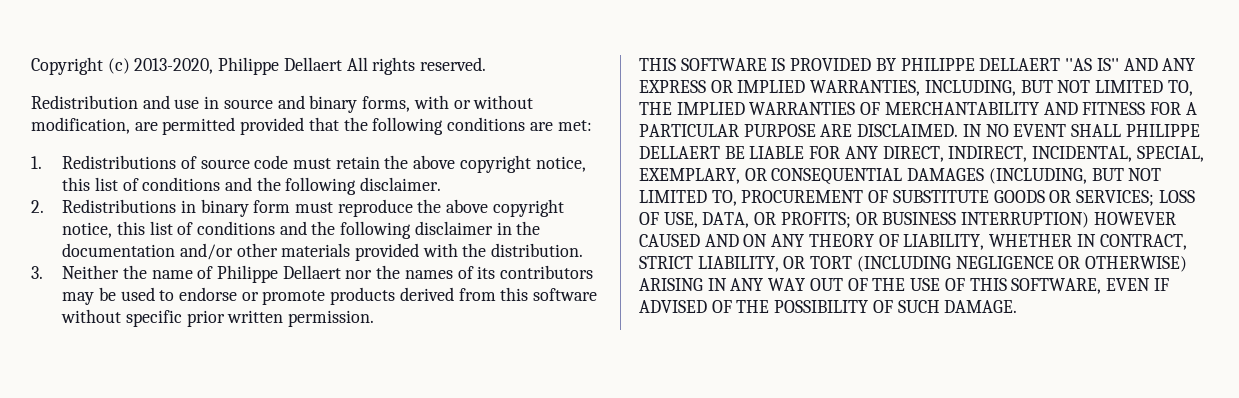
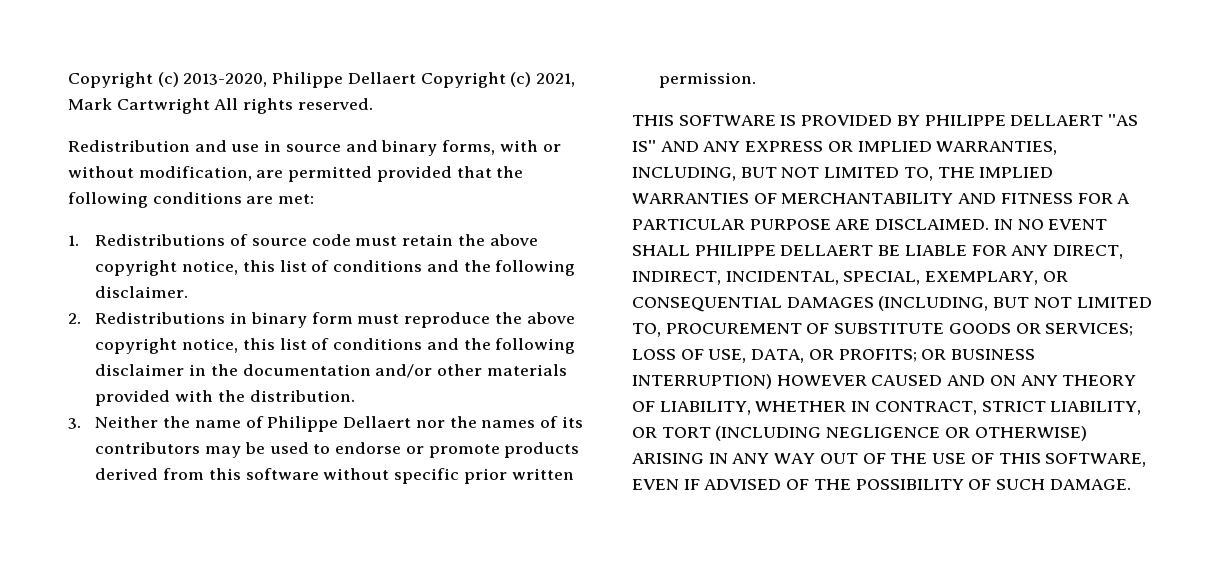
- Copyright (c) 2013-2020, Philippe Dellaert All rights reserved.
+ Copyright (c) 2013-2020, Philippe Dellaert Copyright (c) 2021, Mark Cartwright All rights reserved.

